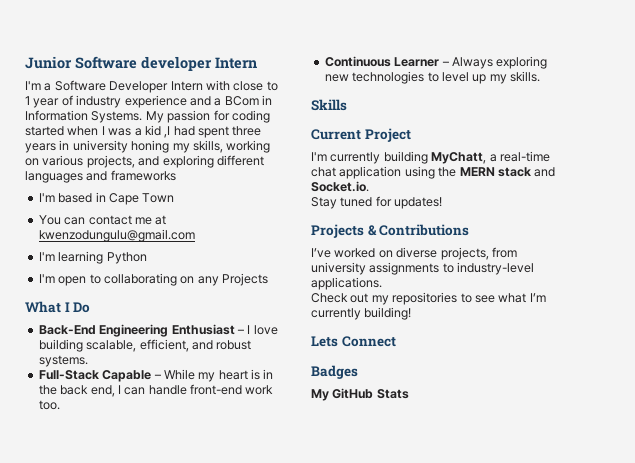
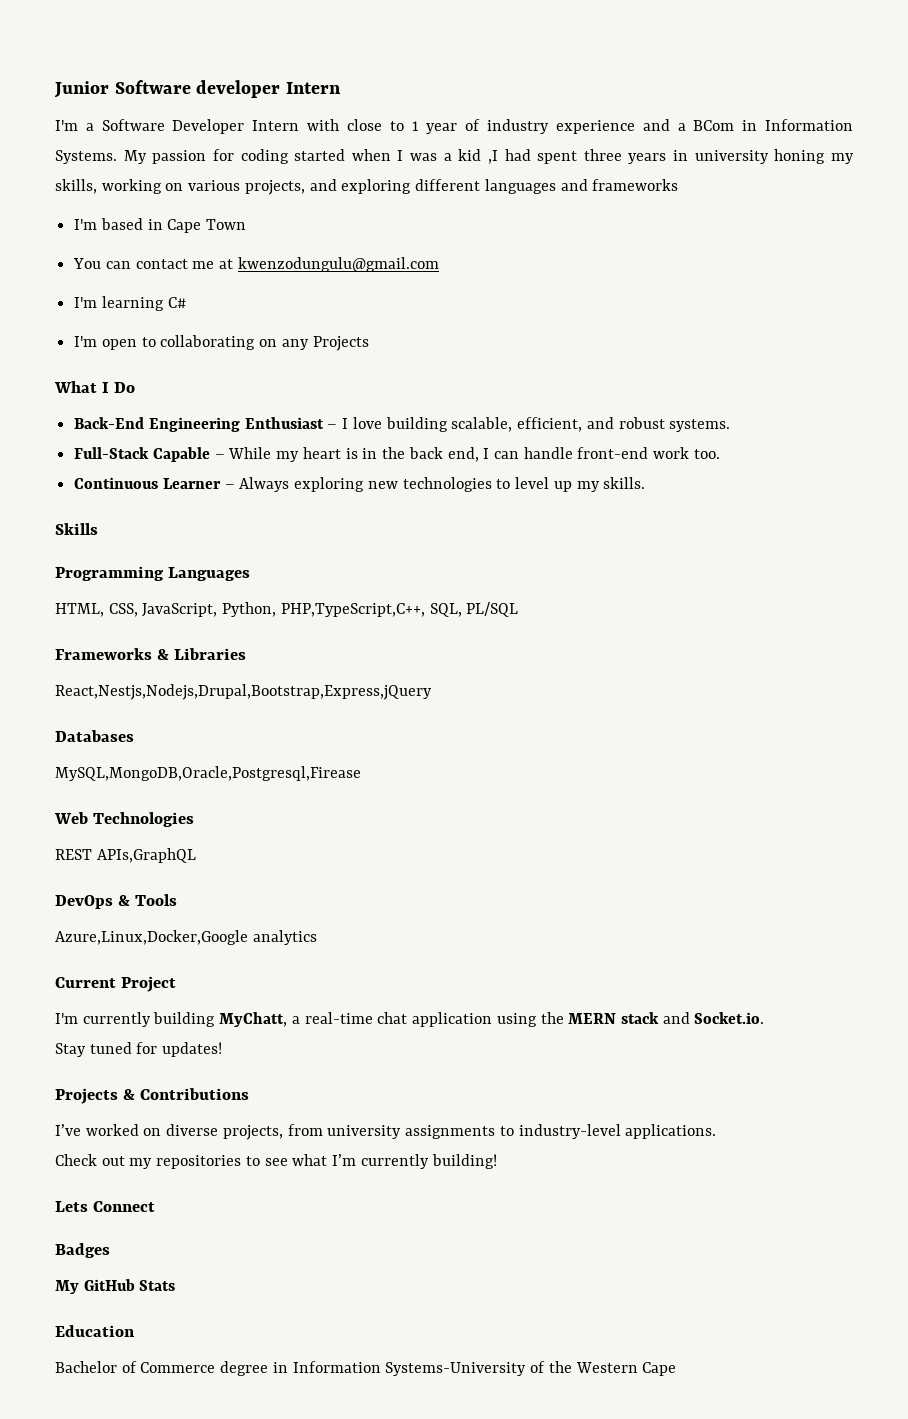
- I'm learning Python
+ I'm learning C#
+ Programming Languages
+ HTML, CSS, JavaScript, Python, PHP,TypeScript,C++, SQL, PL/SQL
+ Frameworks & Libraries
+ React,Nestjs,Nodejs,Drupal,Bootstrap,Express,jQuery
+ Databases
+ MySQL,MongoDB,Oracle,Postgresql,Firease
+ Web Technologies
+ REST APIs,GraphQL
+ DevOps & Tools
+ Azure,Linux,Docker,Google analytics
+ Education
+ Bachelor of Commerce degree in Information Systems-University of the Western Cape

